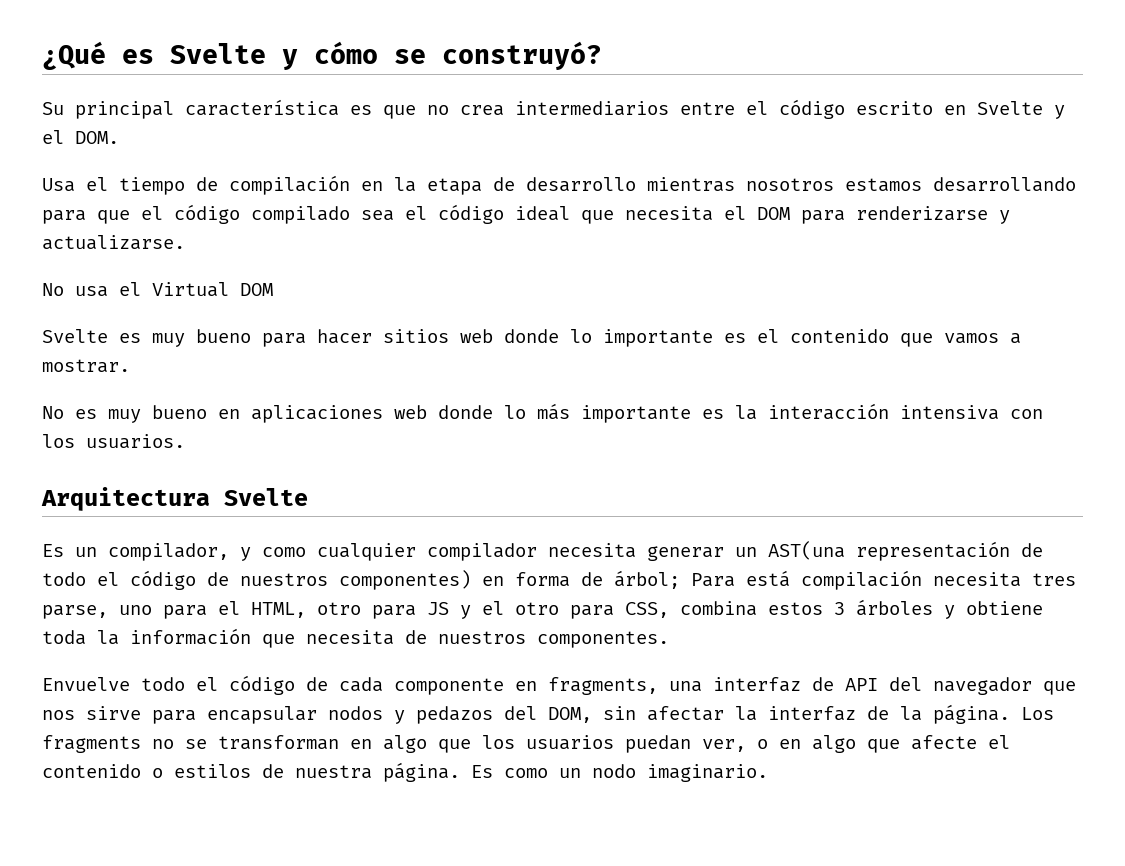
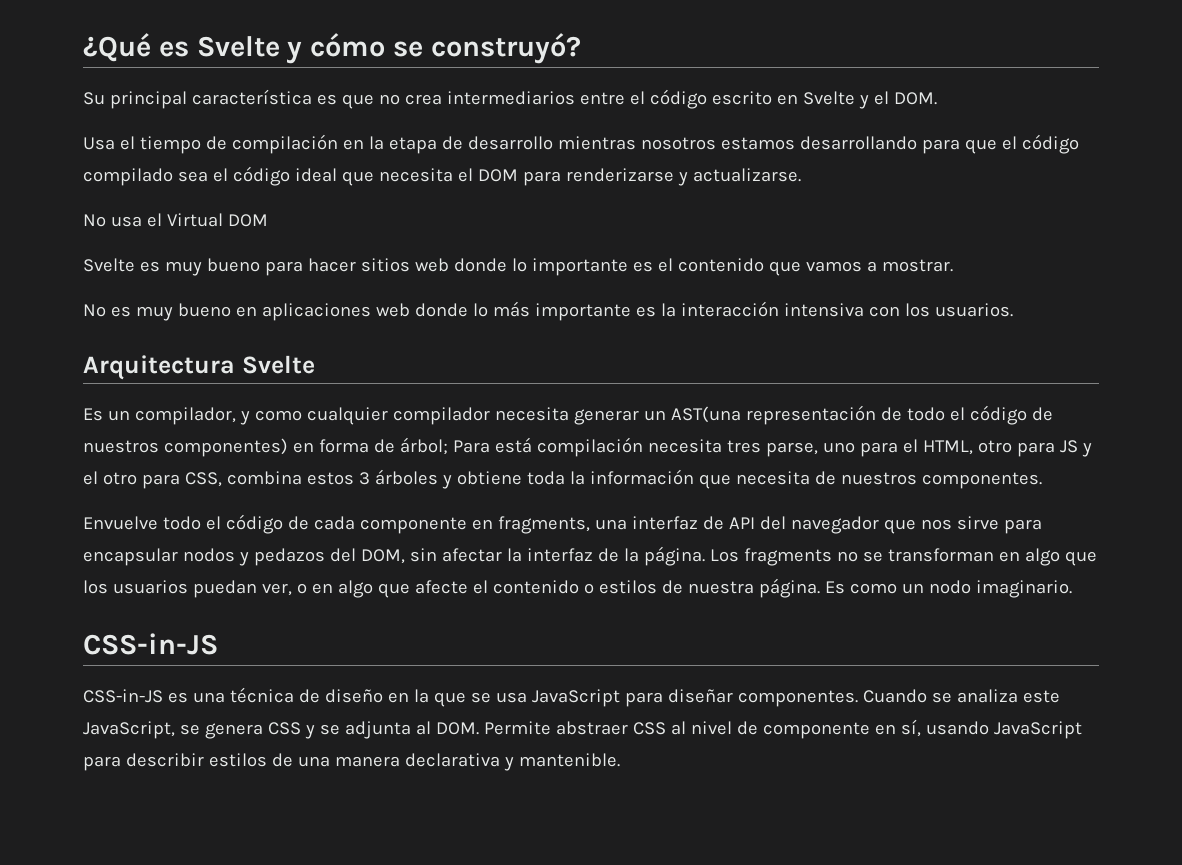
  Es como un nodo imaginario.
+ CSS-in-JS
+ CSS-in-JS es una técnica de diseño en la que se usa JavaScript para diseñar componentes. Cuando se analiza este JavaScript, se genera CSS y se adjunta al DOM. Permite abstraer CSS al nivel de componente en sí, usando JavaScript para describir estilos de una manera declarativa y mantenible.

